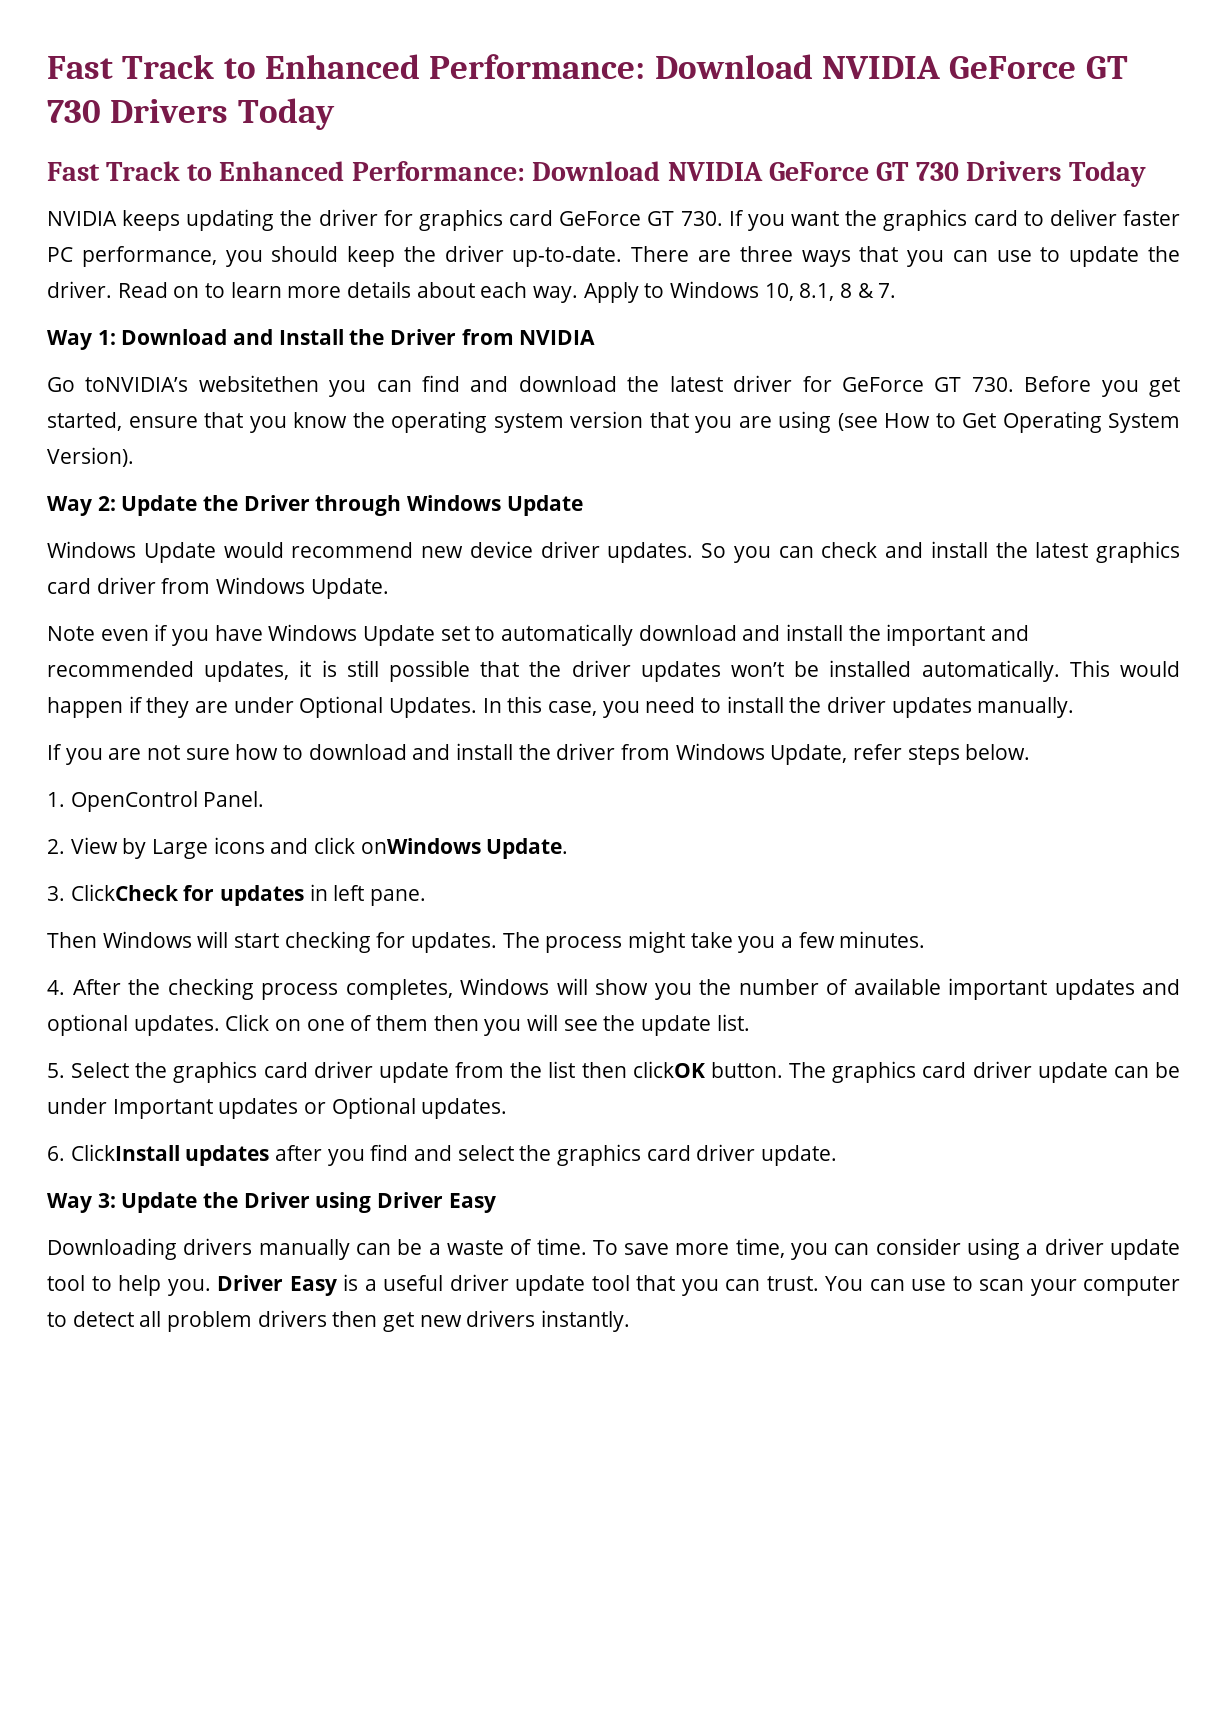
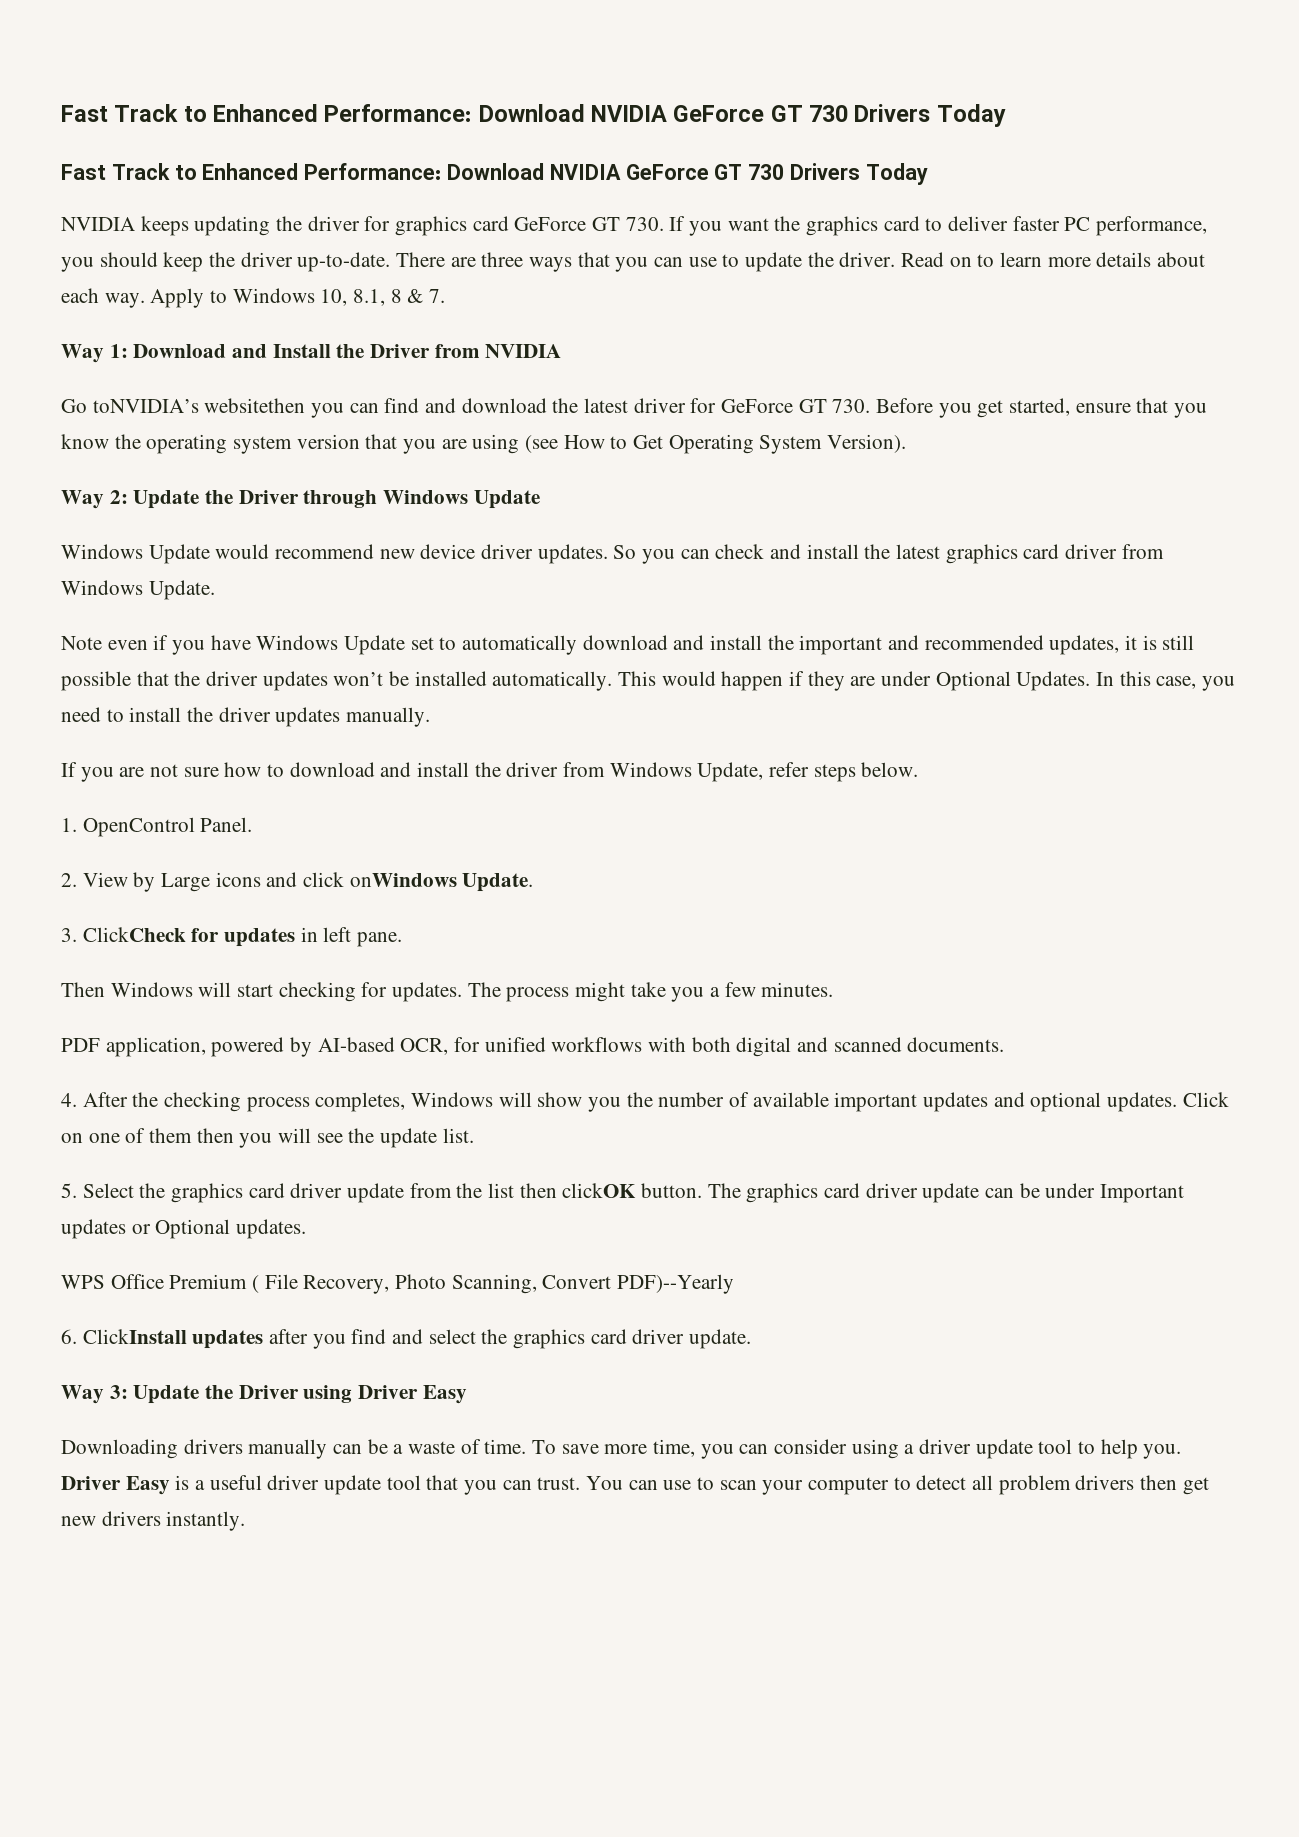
+ PDF application, powered by AI-based OCR, for unified workflows with both digital and scanned documents.
+ WPS Office Premium ( File Recovery, Photo Scanning, Convert PDF)--Yearly

